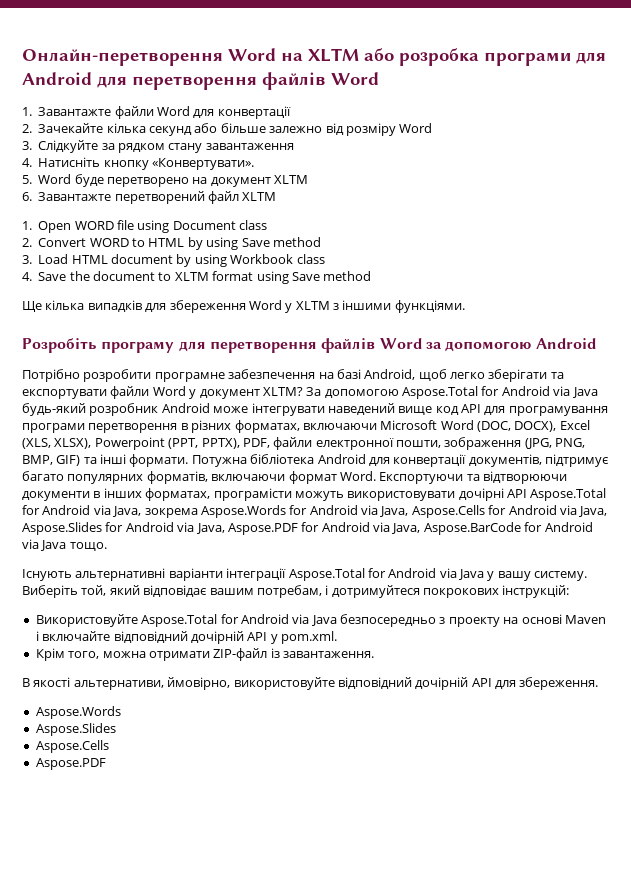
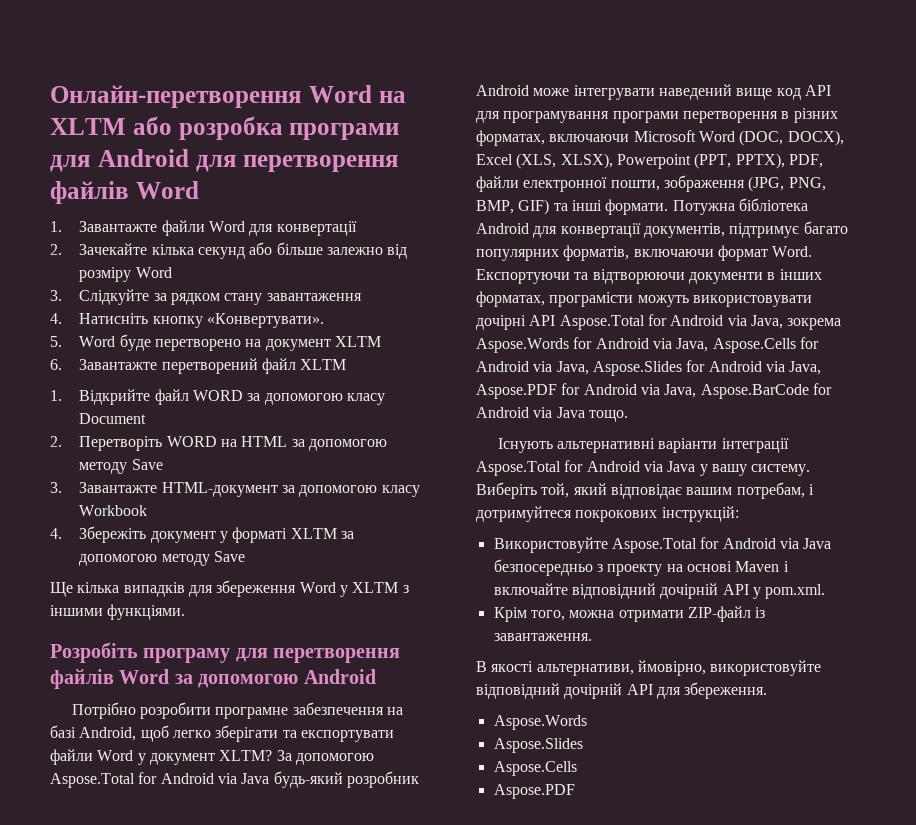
- 1. Open WORD file using Document class
- 2. Convert WORD to HTML by using Save method
- 3. Load HTML document by using Workbook class
- 4. Save the document to XLTM format using Save method
+ 1. Відкрийте файл WORD за допомогою класу Document
+ 2. Перетворіть WORD на HTML за допомогою методу Save
+ 3. Завантажте HTML-документ за допомогою класу Workbook
+ 4. Збережіть документ у форматі XLTM за допомогою методу Save

